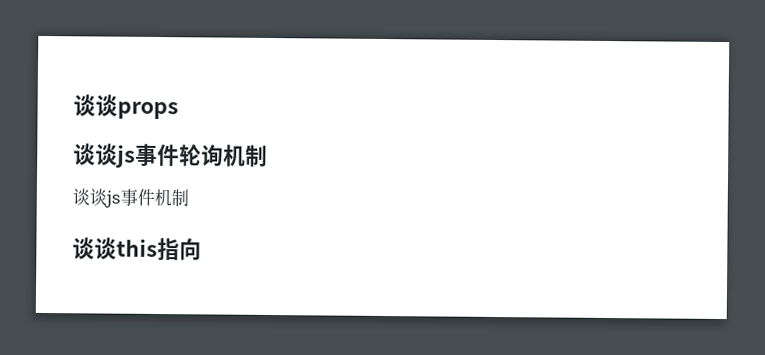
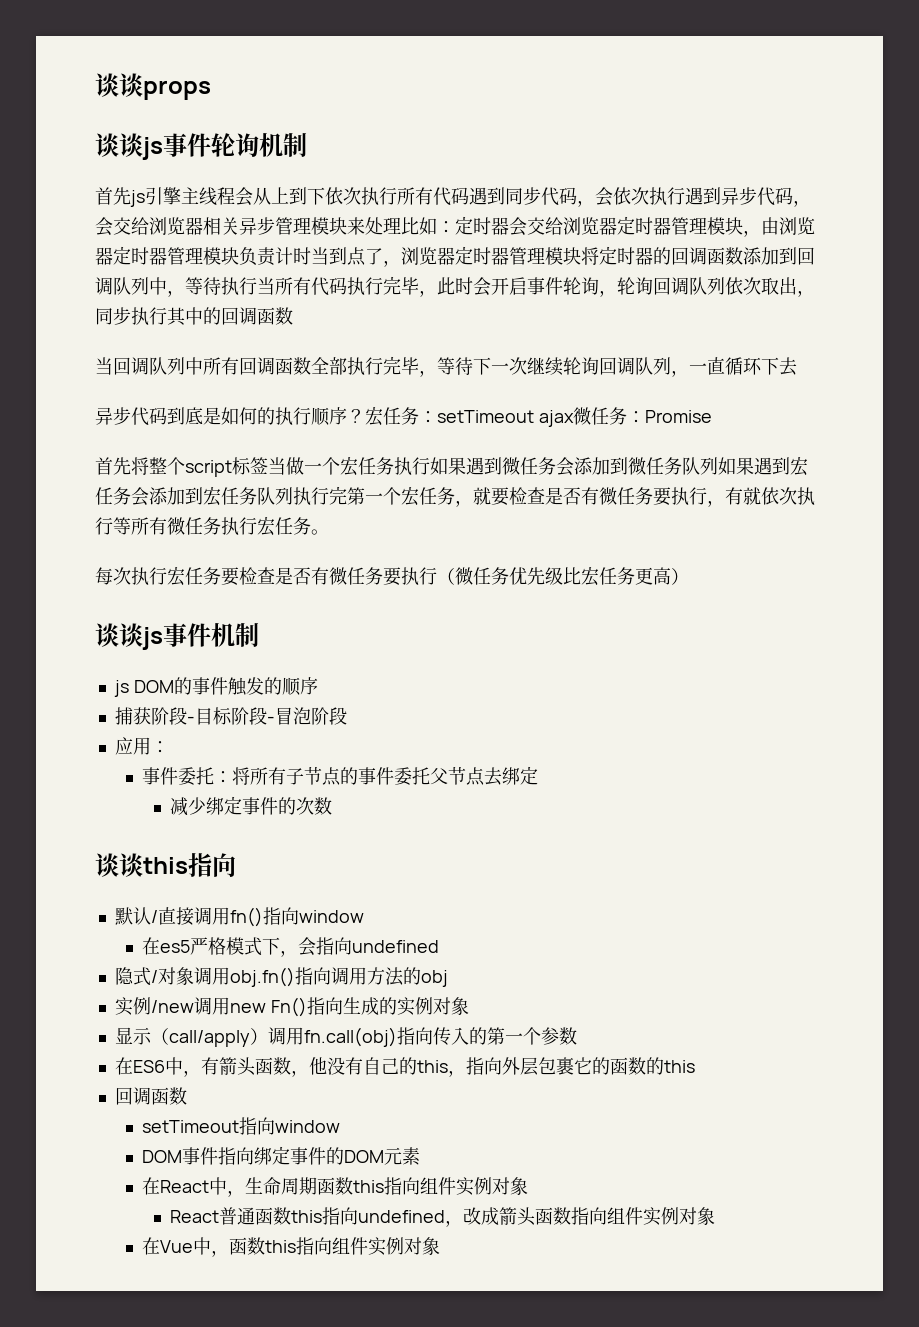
+ 首先js引擎主线程会从上到下依次执行所有代码遇到同步代码，会依次执行遇到异步代码，会交给浏览器相关异步管理模块来处理比如：定时器会交给浏览器定时器管理模块，由浏览器定时器管理模块负责计时当到点了，浏览器定时器管理模块将定时器的回调函数添加到回调队列中，等待执行当所有代码执行完毕，此时会开启事件轮询，轮询回调队列依次取出，同步执行其中的回调函数
+ 当回调队列中所有回调函数全部执行完毕，等待下一次继续轮询回调队列，一直循环下去
+ 异步代码到底是如何的执行顺序？宏任务：setTimeout ajax微任务：Promise
+ 首先将整个script标签当做一个宏任务执行如果遇到微任务会添加到微任务队列如果遇到宏任务会添加到宏任务队列执行完第一个宏任务，就要检查是否有微任务要执行，有就依次执行等所有微任务执行宏任务。
+ 每次执行宏任务要检查是否有微任务要执行（微任务优先级比宏任务更高）
  谈谈js事件机制
+ js DOM的事件触发的顺序
+ 捕获阶段-目标阶段-冒泡阶段
+ 应用：
+ 事件委托：将所有子节点的事件委托父节点去绑定
+ 减少绑定事件的次数
  谈谈this指向
+ 默认/直接调用fn()指向window
+ 在es5严格模式下，会指向undefined
+ 隐式/对象调用obj.fn()指向调用方法的obj
+ 实例/new调用new Fn()指向生成的实例对象
+ 显示（call/apply）调用fn.call(obj)指向传入的第一个参数
+ 在ES6中，有箭头函数，他没有自己的this，指向外层包裹它的函数的this
+ 回调函数
+ setTimeout指向window
+ DOM事件指向绑定事件的DOM元素
+ 在React中，生命周期函数this指向组件实例对象
+ React普通函数this指向undefined，改成箭头函数指向组件实例对象
+ 在Vue中，函数this指向组件实例对象

